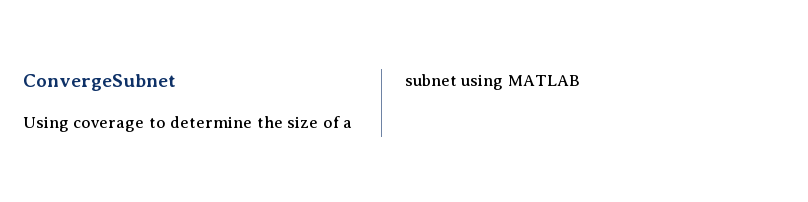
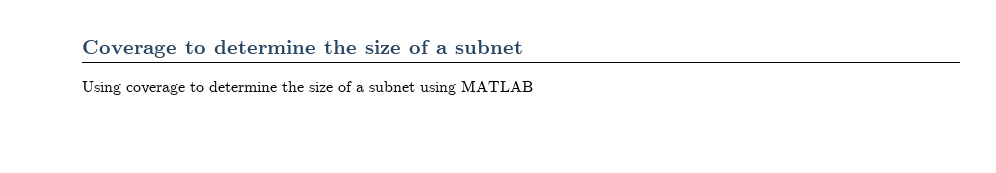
- ConvergeSubnet
+ Coverage to determine the size of a subnet

